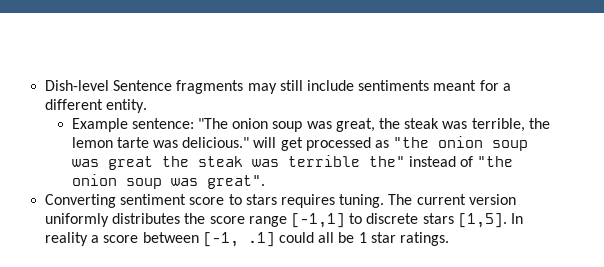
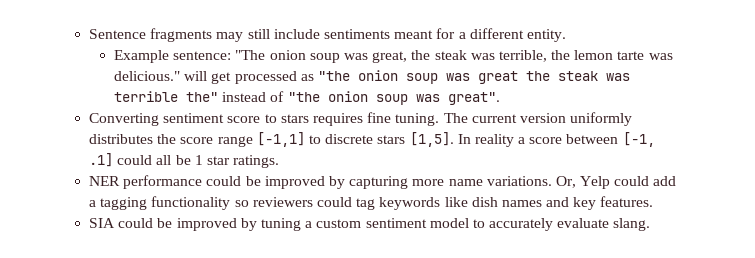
- Dish-level Sentence fragments may still include sentiments meant for a different entity.
+ Sentence fragments may still include sentiments meant for a different entity.
- Converting sentiment score to stars requires tuning.
+ Converting sentiment score to stars requires fine tuning.
+ NER performance could be improved by capturing more name variations. Or, Yelp could add a tagging functionality so reviewers could tag keywords like dish names and key features.
+ SIA could be improved by tuning a custom sentiment model to accurately evaluate slang.

